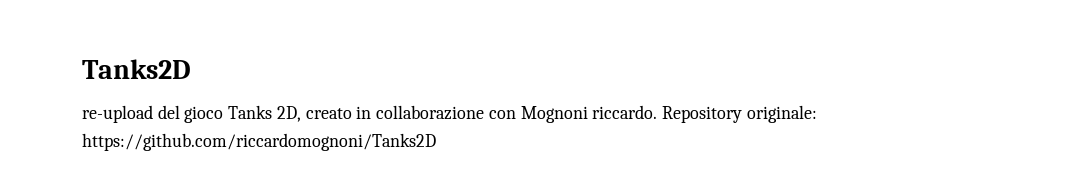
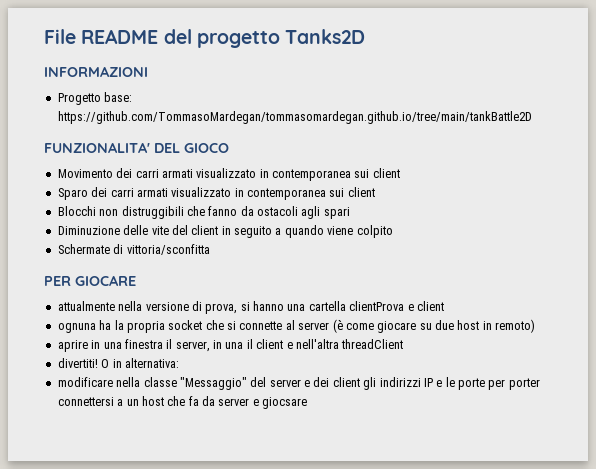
- Tanks2D
- re-upload del gioco Tanks 2D, creato in collaborazione con Mognoni riccardo. Repository originale: https://github.com/riccardomognoni/Tanks2D
+ File README del progetto Tanks2D
+ INFORMAZIONI
+ Progetto base: https://github.com/TommasoMardegan/tommasomardegan.github.io/tree/main/tankBattle2D
+ FUNZIONALITA' DEL GIOCO
+ Movimento dei carri armati visualizzato in contemporanea sui client
+ Sparo dei carri armati visualizzato in contemporanea sui client
+ Blocchi non distruggibili che fanno da ostacoli agli spari
+ Diminuzione delle vite del client in seguito a quando viene colpito
+ Schermate di vittoria/sconfitta
+ PER GIOCARE
+ attualmente nella versione di prova, si hanno una cartella clientProva e client
+ ognuna ha la propria socket che si connette al server (è come giocare su due host in remoto)
+ aprire in una finestra il server, in una il client e nell'altra threadClient
+ divertiti! O in alternativa:
+ modificare nella classe "Messaggio" del server e dei client gli indirizzi IP e le porte per porter connettersi a un host che fa da server e giocsare

